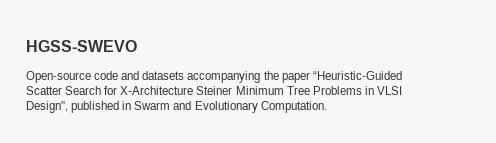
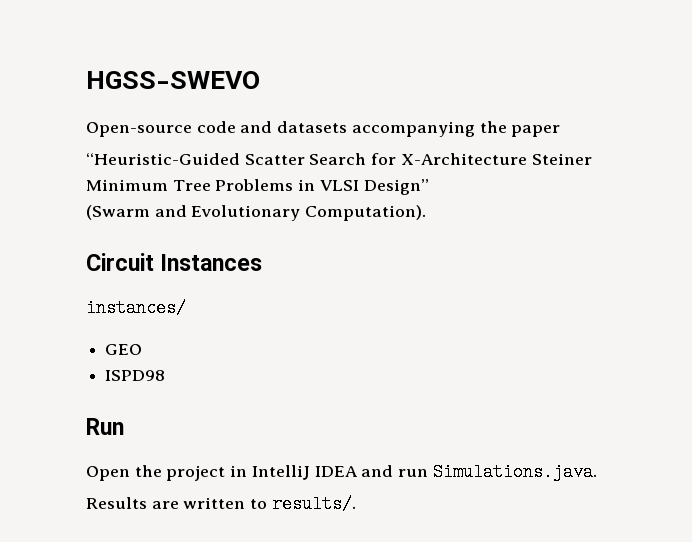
- Open-source code and datasets accompanying the paper “Heuristic-Guided Scatter Search for X-Architecture Steiner Minimum Tree Problems in VLSI Design", published in Swarm and Evolutionary Computation.
+ Open-source code and datasets accompanying the paper
+ “Heuristic-Guided Scatter Search for X-Architecture Steiner Minimum Tree Problems in VLSI Design”
+ (Swarm and Evolutionary Computation).
+ Circuit Instances
+ instances/
+ GEO
+ ISPD98
+ Run
+ Open the project in IntelliJ IDEA and run Simulations.java.
+ Results are written to results/.

